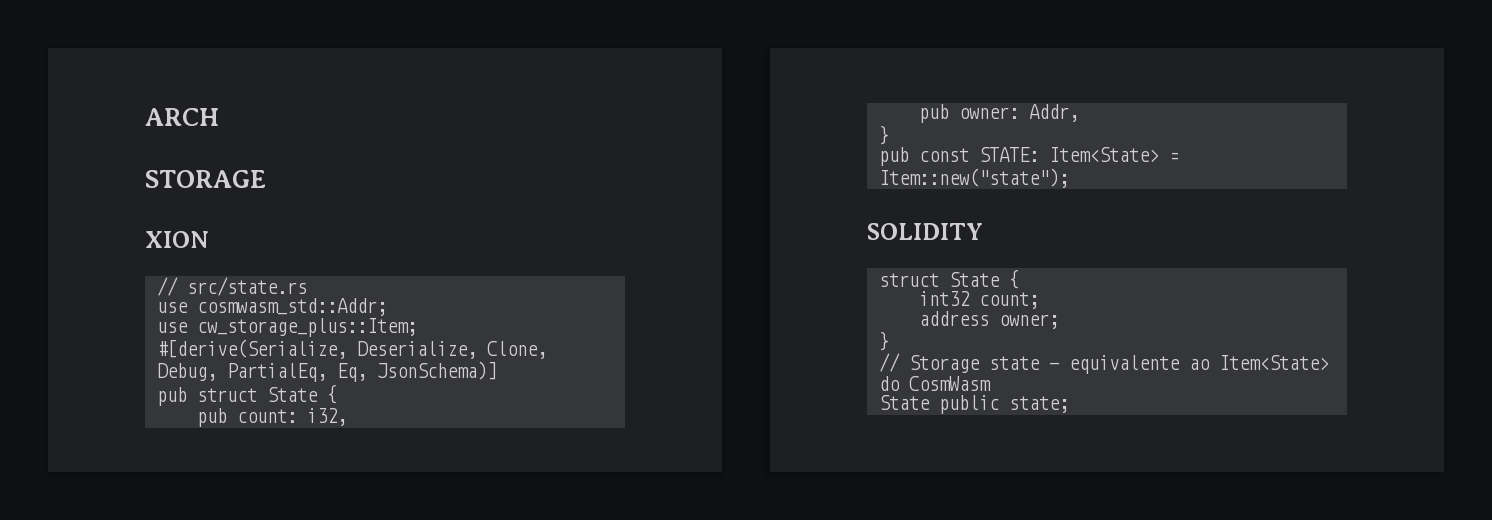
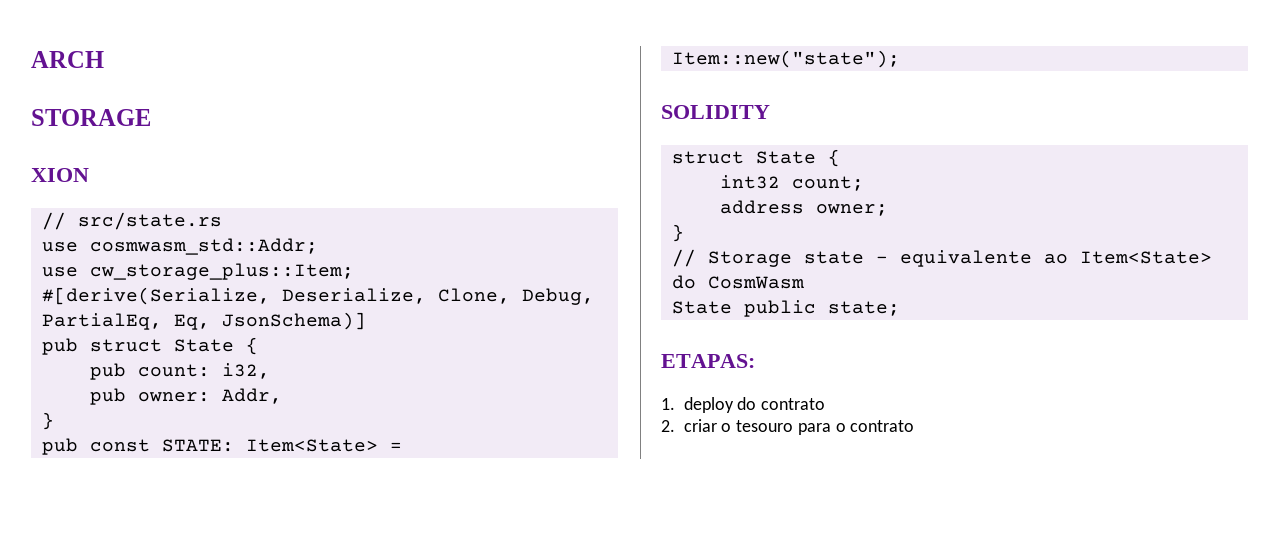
+ ETAPAS:
+ 1. deploy do contrato
+ 2. criar o tesouro para o contrato

